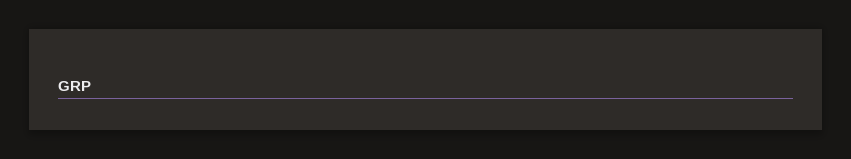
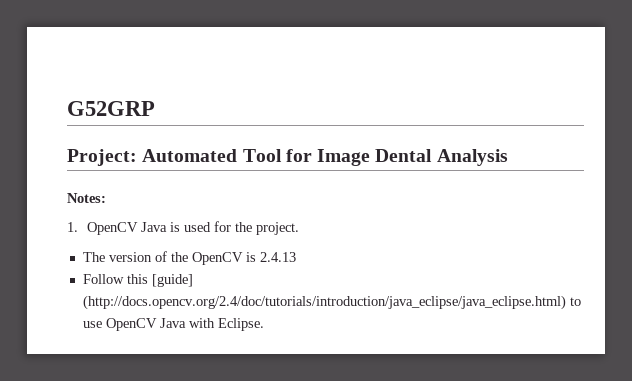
- GRP
+ G52GRP
+ Project: Automated Tool for Image Dental Analysis
+ Notes:
+ 1. OpenCV Java is used for the project.
+ The version of the OpenCV is 2.4.13
+ Follow this [guide] (http://docs.opencv.org/2.4/doc/tutorials/introduction/java_eclipse/java_eclipse.html) to use OpenCV Java with Eclipse.

